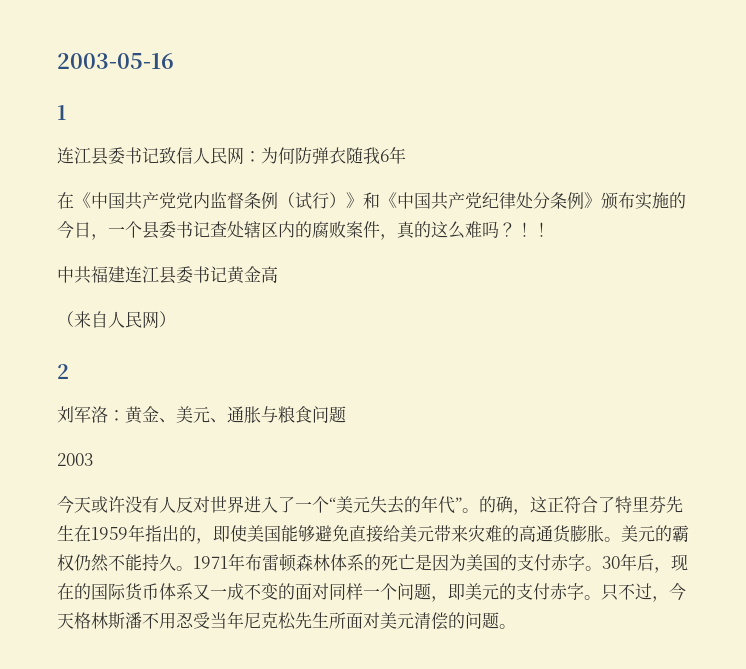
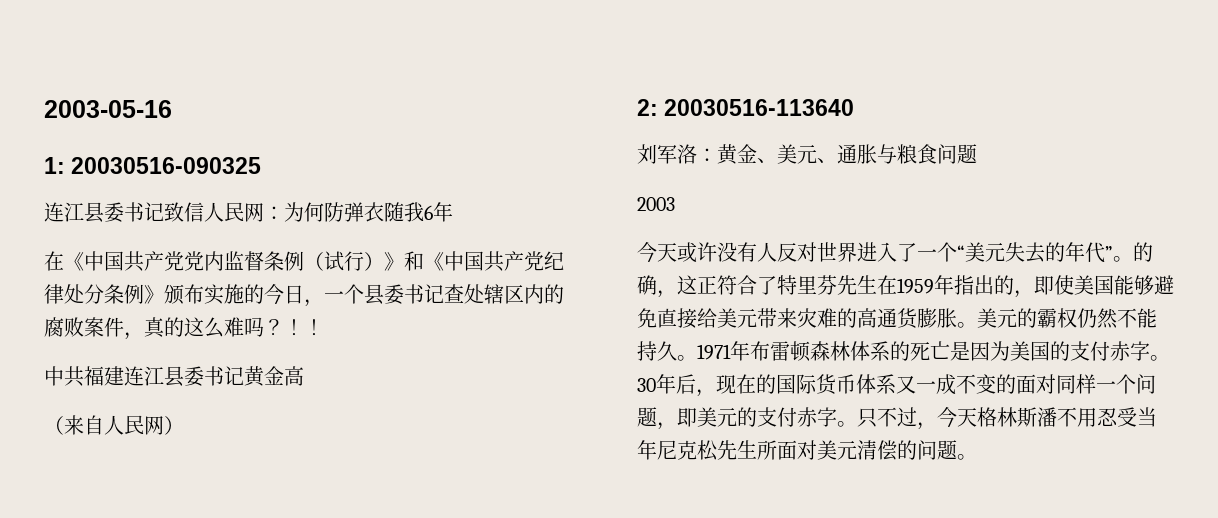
- 1
+ 1: 20030516-090325
- 2
+ 2: 20030516-113640

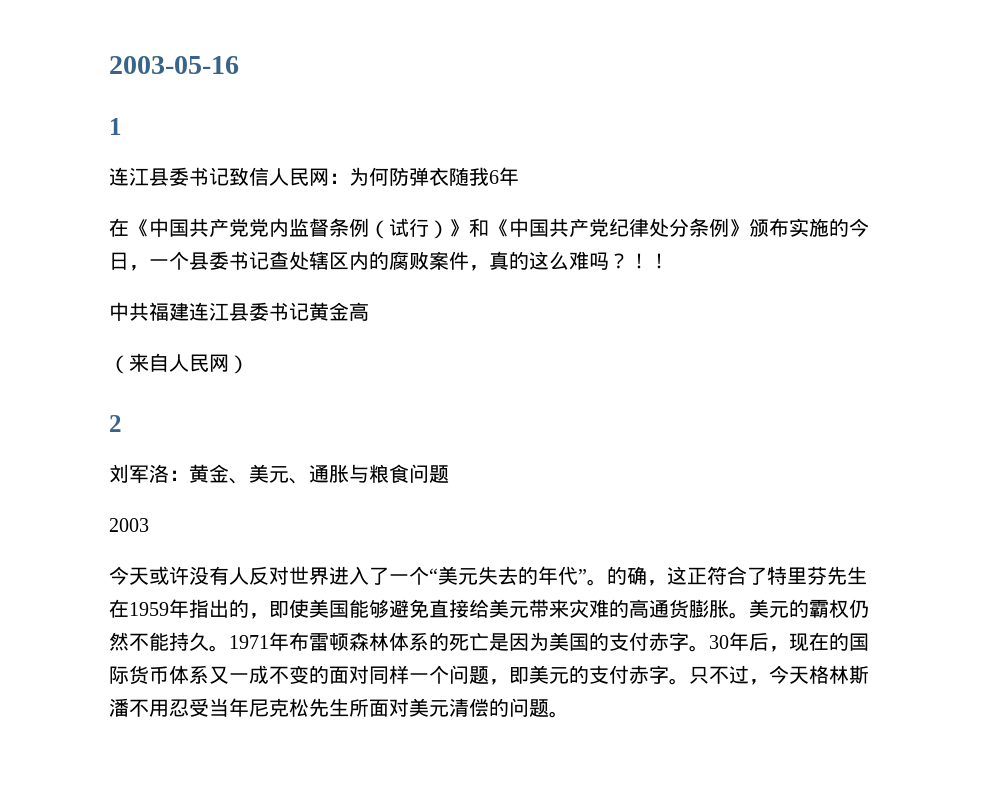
- 1: 20030516-090325
+ 1
- 2: 20030516-113640
+ 2

